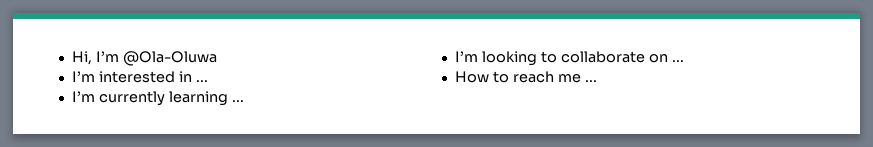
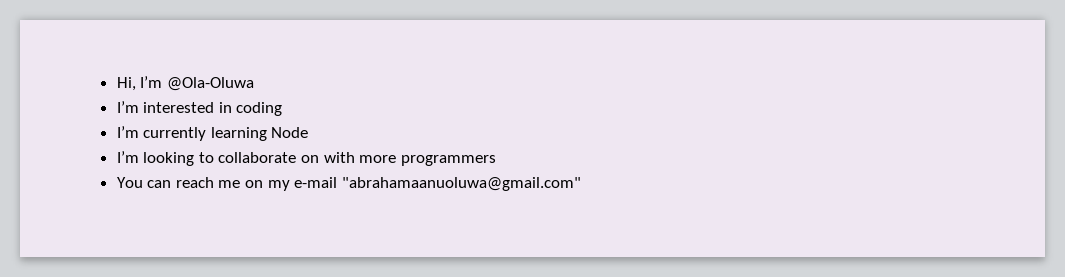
- I’m interested in ...
+ I’m interested in coding
- I’m currently learning ...
+ I’m currently learning Node
- I’m looking to collaborate on ...
- How to reach me ...
+ I’m looking to collaborate on with more programmers
+ You can reach me on my e-mail "abrahamaanuoluwa@gmail.com"

